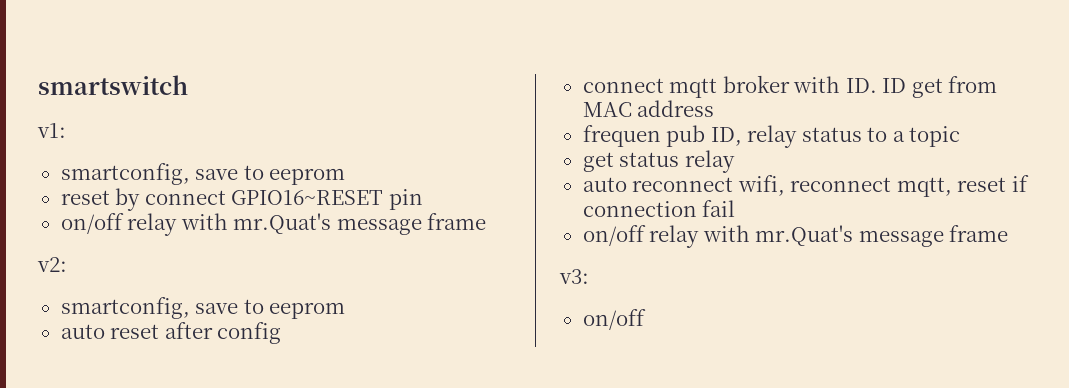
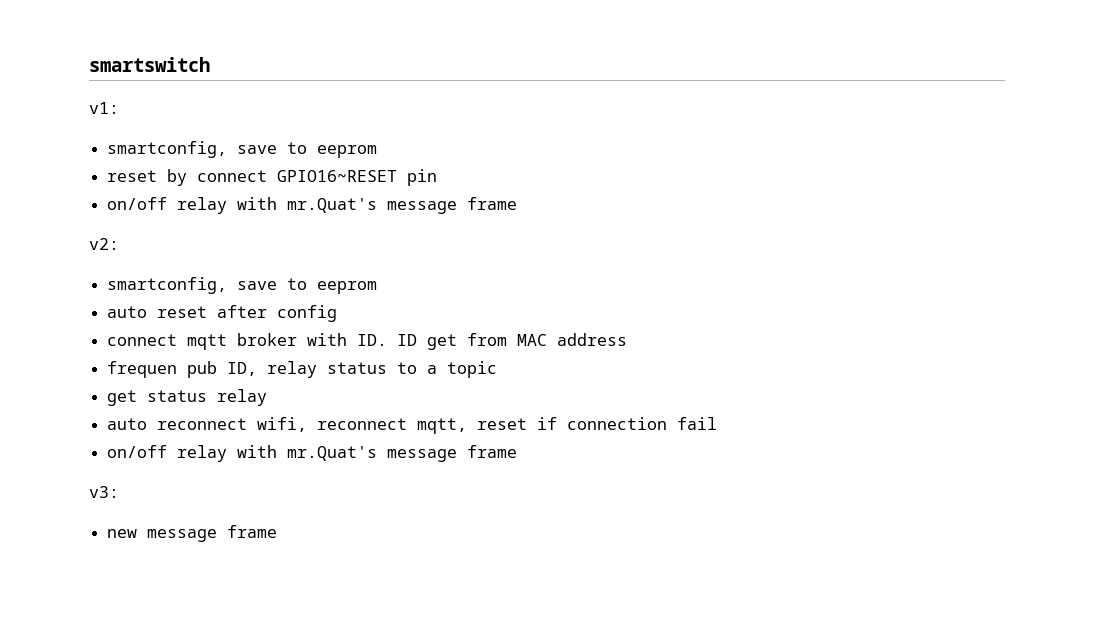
  v3:
- on/off
+ new message frame

